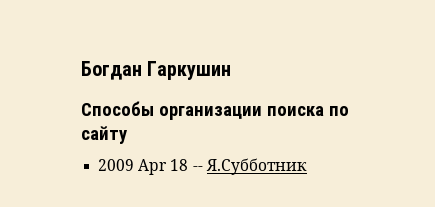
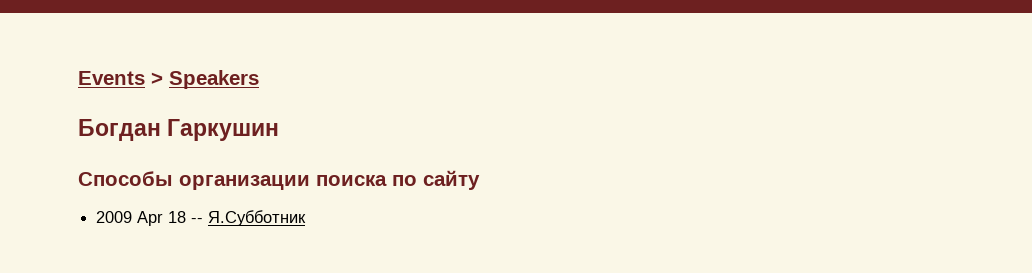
+ Events > Speakers

